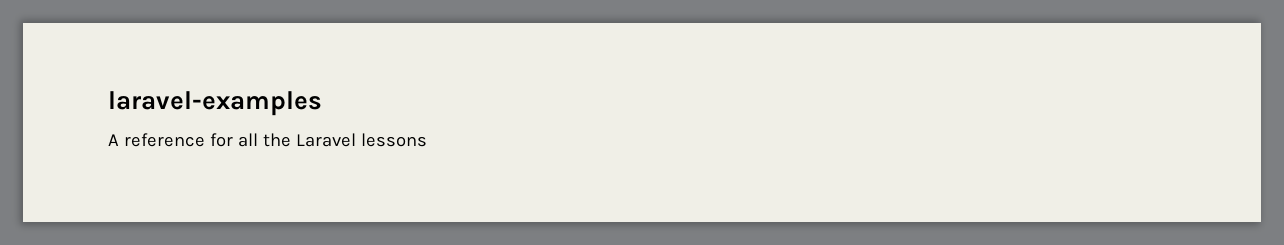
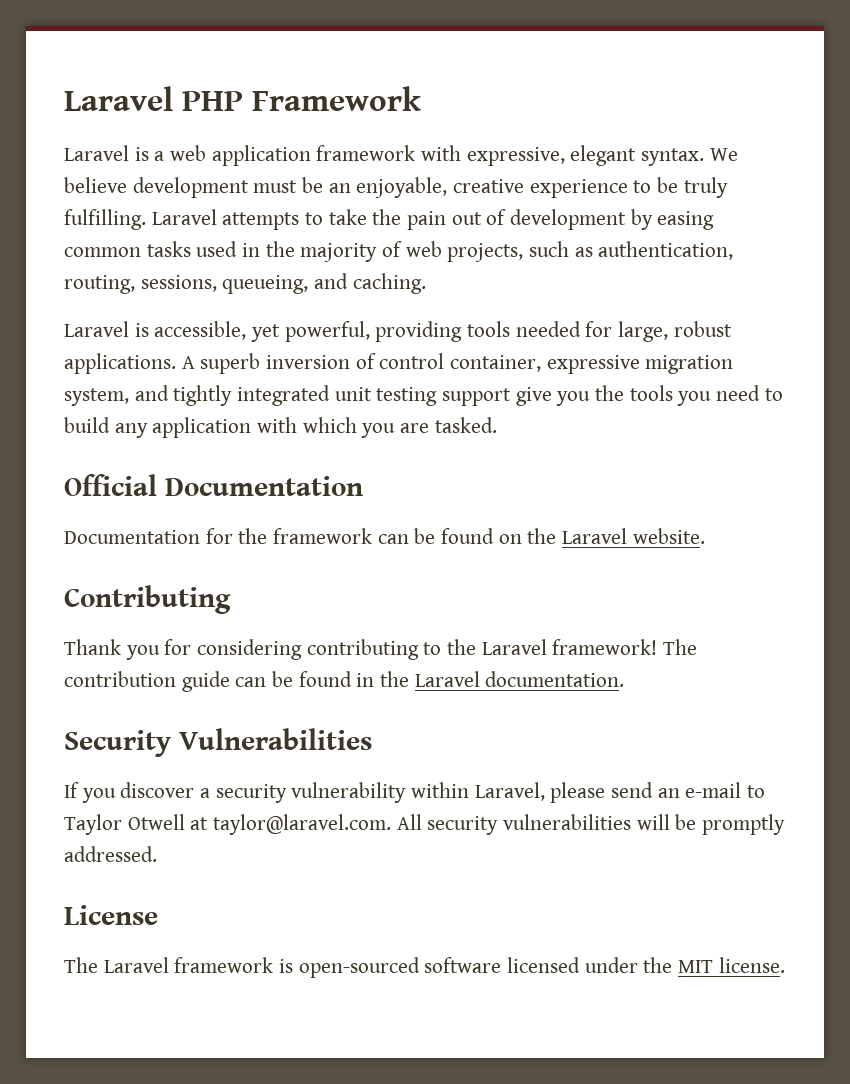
- laravel-examples
- A reference for all the Laravel lessons
+ Laravel PHP Framework
+ Laravel is a web application framework with expressive, elegant syntax. We believe development must be an enjoyable, creative experience to be truly fulfilling. Laravel attempts to take the pain out of development by easing common tasks used in the majority of web projects, such as authentication, routing, sessions, queueing, and caching.
+ Laravel is accessible, yet powerful, providing tools needed for large, robust applications. A superb inversion of control container, expressive migration system, and tightly integrated unit testing support give you the tools you need to build any application with which you are tasked.
+ Official Documentation
+ Documentation for the framework can be found on the Laravel website.
+ Contributing
+ Thank you for considering contributing to the Laravel framework! The contribution guide can be found in the Laravel documentation.
+ Security Vulnerabilities
+ If you discover a security vulnerability within Laravel, please send an e-mail to Taylor Otwell at taylor@laravel.com. All security vulnerabilities will be promptly addressed.
+ License
+ The Laravel framework is open-sourced software licensed under the MIT license.

